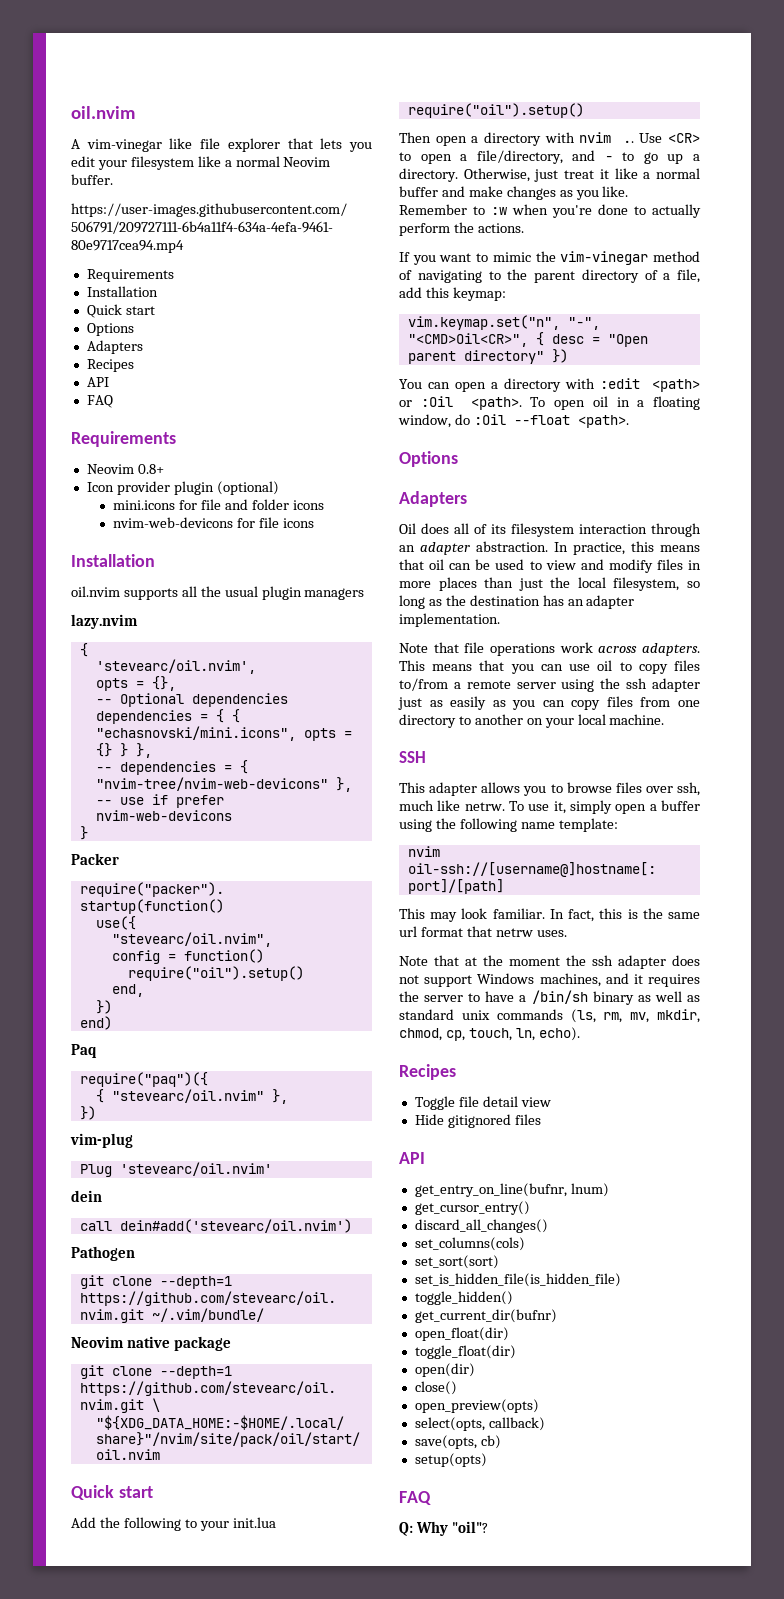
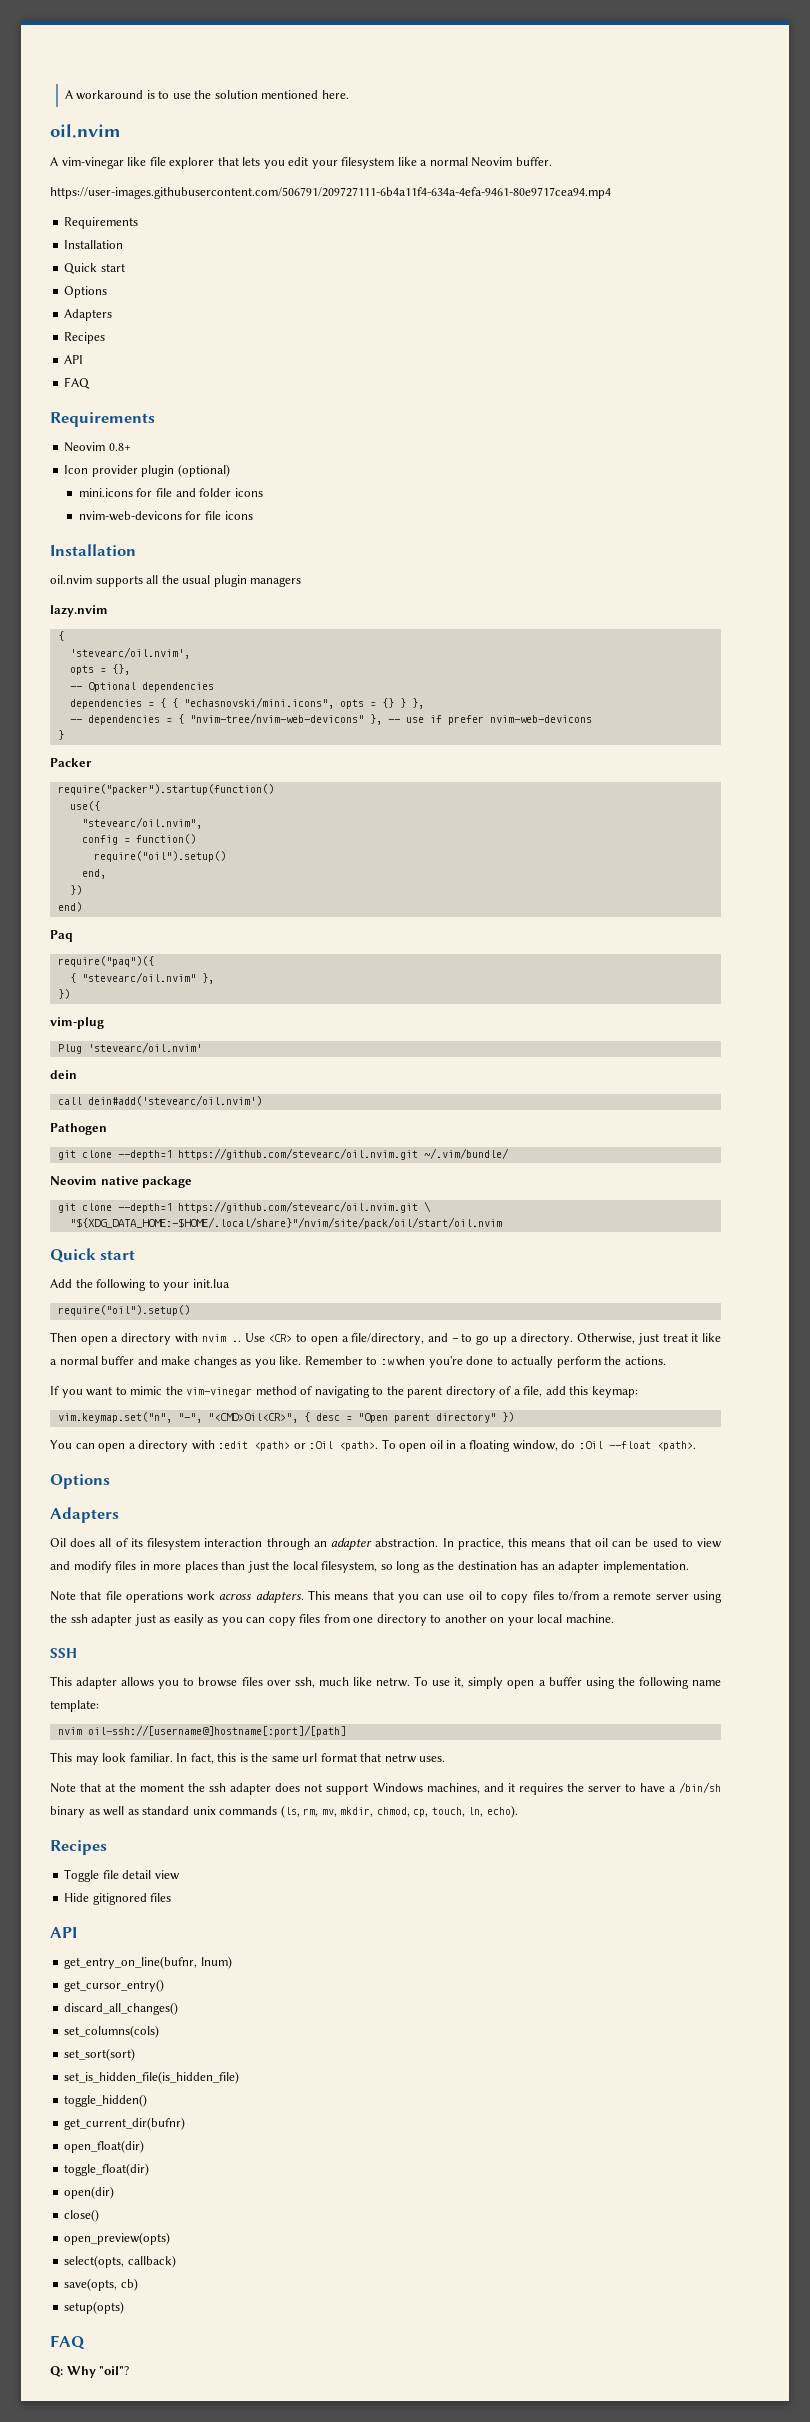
+ A workaround is to use the solution mentioned here.

